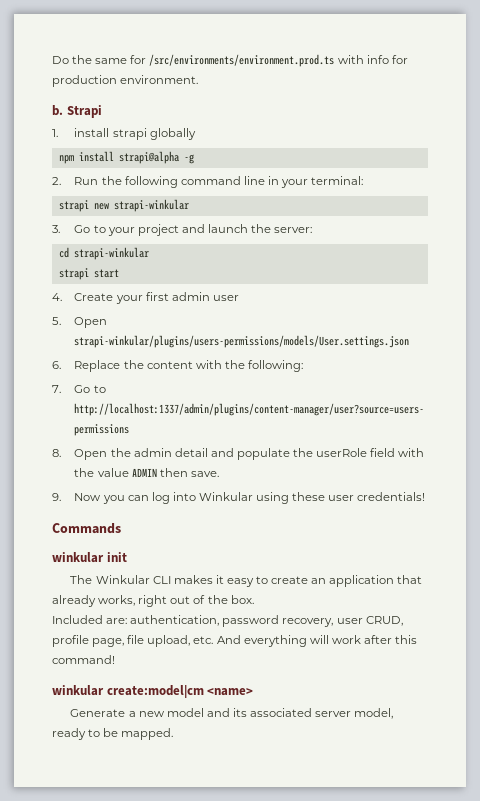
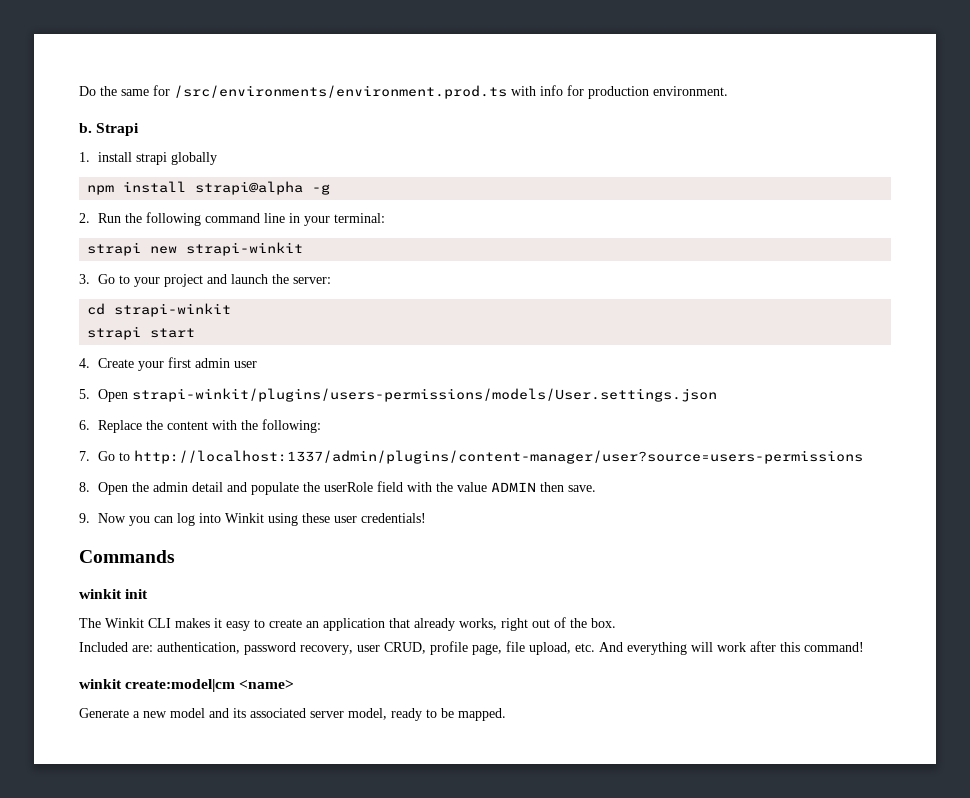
- strapi new strapi-winkular
+ strapi new strapi-winkit
- cd strapi-winkular
+ cd strapi-winkit
- 5. Open strapi-winkular/plugins/users-permissions/models/User.settings.json
+ 5. Open strapi-winkit/plugins/users-permissions/models/User.settings.json
- 9. Now you can log into Winkular using these user credentials!
+ 9. Now you can log into Winkit using these user credentials!
- winkular init
+ winkit init
- The Winkular CLI makes it easy to create an application that already works, right out of the box.
+ The Winkit CLI makes it easy to create an application that already works, right out of the box.
- winkular create:model|cm <name>
+ winkit create:model|cm <name>

